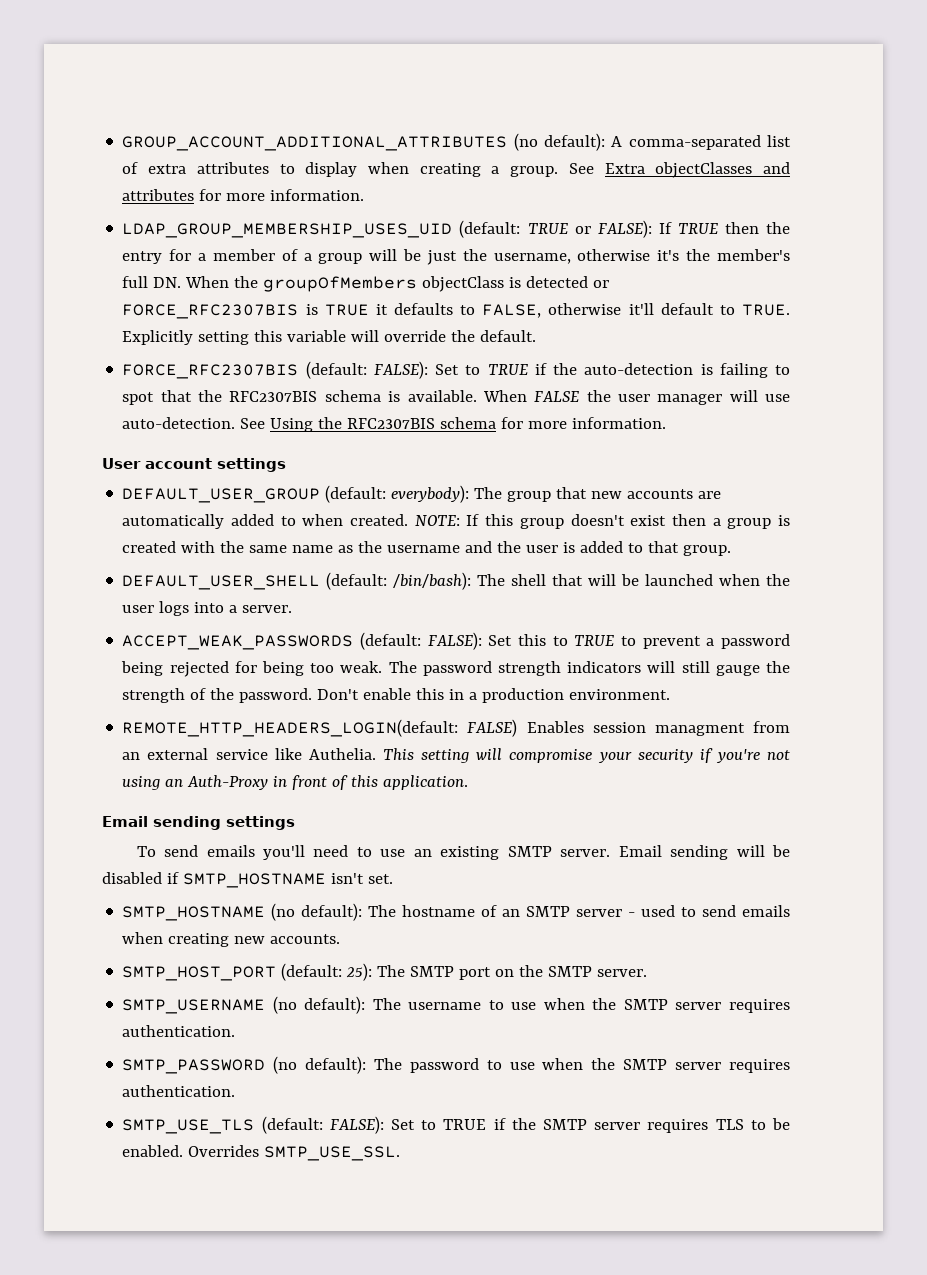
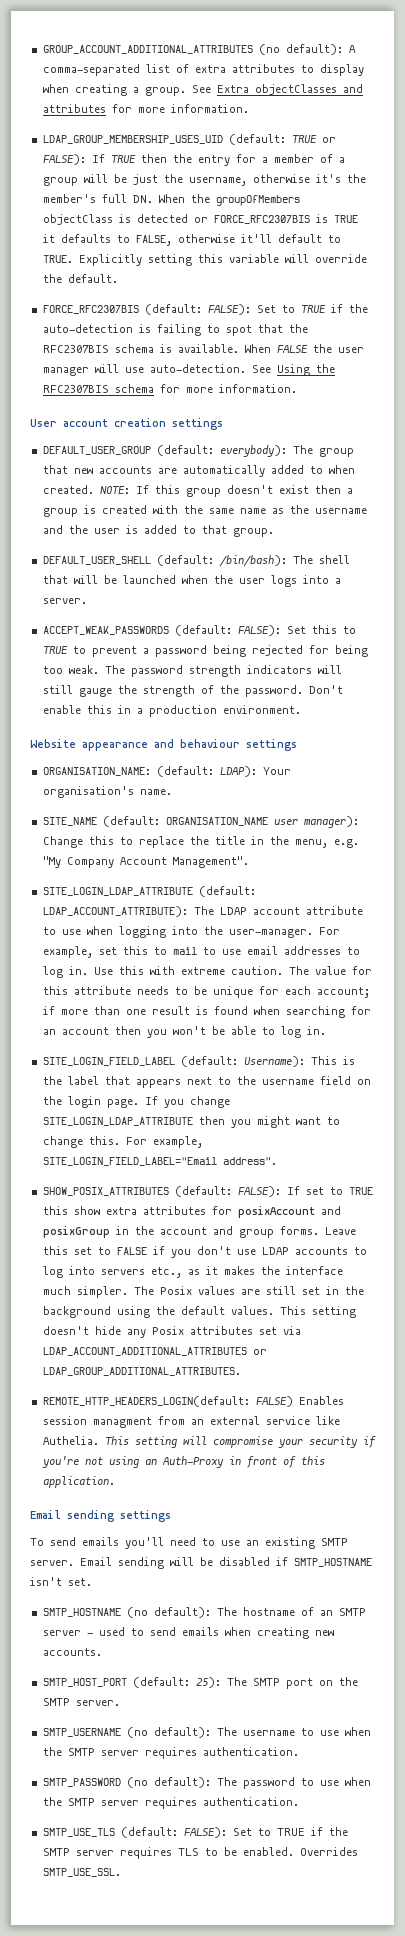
- User account settings
+ User account creation settings
+ Website appearance and behaviour settings
+ ORGANISATION_NAME: (default: LDAP): Your organisation's name.
+ SITE_NAME (default: ORGANISATION_NAME user manager): Change this to replace the title in the menu, e.g. "My Company Account Management".
+ SITE_LOGIN_LDAP_ATTRIBUTE (default: LDAP_ACCOUNT_ATTRIBUTE): The LDAP account attribute to use when logging into the user-manager. For example, set this to mail to use email addresses to log in. Use this with extreme caution. The value for this attribute needs to be unique for each account; if more than one result is found when searching for an account then you won't be able to log in.
+ SITE_LOGIN_FIELD_LABEL (default: Username): This is the label that appears next to the username field on the login page. If you change SITE_LOGIN_LDAP_ATTRIBUTE then you might want to change this. For example, SITE_LOGIN_FIELD_LABEL="Email address".
+ SHOW_POSIX_ATTRIBUTES (default: FALSE): If set to TRUE this show extra attributes for posixAccount and posixGroup in the account and group forms. Leave this set to FALSE if you don't use LDAP accounts to log into servers etc., as it makes the interface much simpler. The Posix values are still set in the background using the default values. This setting doesn't hide any Posix attributes set via LDAP_ACCOUNT_ADDITIONAL_ATTRIBUTES or LDAP_GROUP_ADDITIONAL_ATTRIBUTES.

